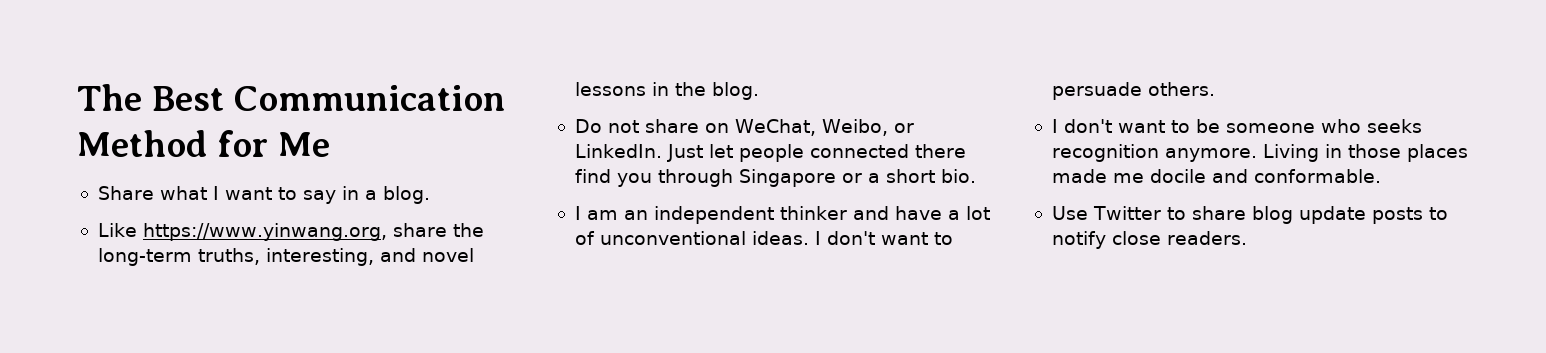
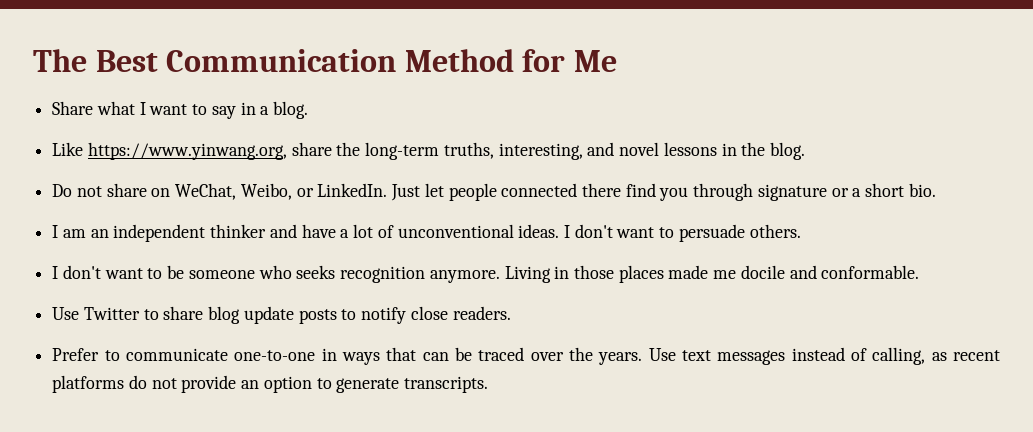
- Just let people connected there find you through Singapore or a short bio.
+ Just let people connected there find you through signature or a short bio.
+ Prefer to communicate one-to-one in ways that can be traced over the years. Use text messages instead of calling, as recent platforms do not provide an option to generate transcripts.

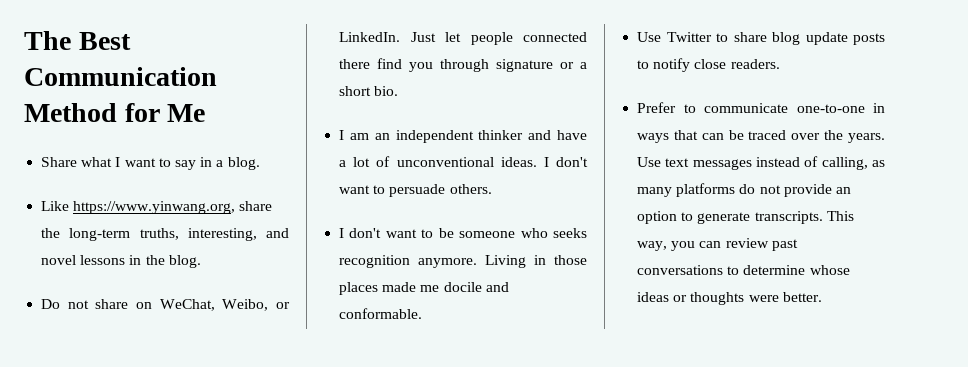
- Use text messages instead of calling, as recent platforms do not provide an option to generate transcripts.
+ Use text messages instead of calling, as many platforms do not provide an option to generate transcripts.
+ This way, you can review past conversations to determine whose ideas or thoughts were better.

